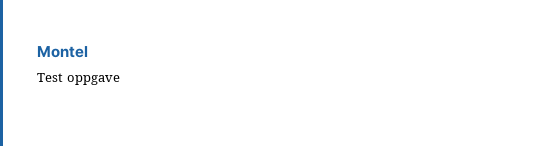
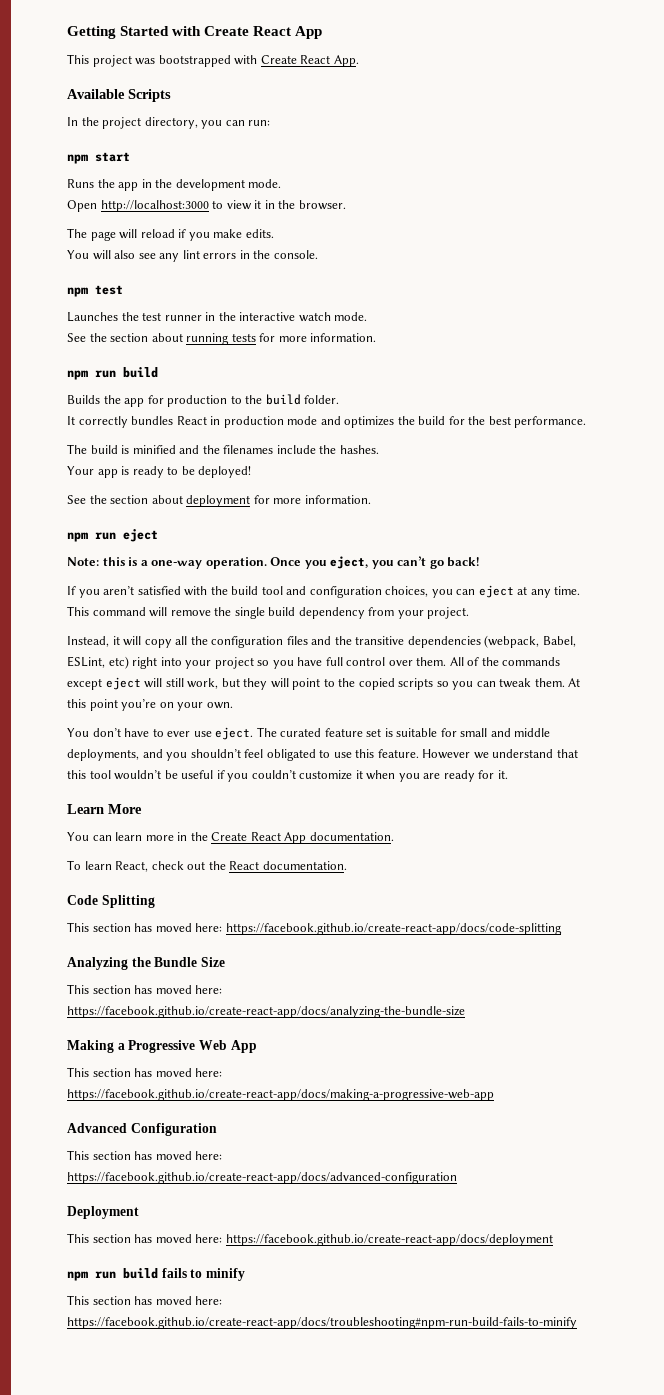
- Montel
- Test oppgave
+ Getting Started with Create React App
+ This project was bootstrapped with Create React App.
+ Available Scripts
+ In the project directory, you can run:
+ npm start
+ Runs the app in the development mode.
+ Open http://localhost:3000 to view it in the browser.
+ The page will reload if you make edits.
+ You will also see any lint errors in the console.
+ npm test
+ Launches the test runner in the interactive watch mode.
+ See the section about running tests for more information.
+ npm run build
+ Builds the app for production to the build folder.
+ It correctly bundles React in production mode and optimizes the build for the best performance.
+ The build is minified and the filenames include the hashes.
+ Your app is ready to be deployed!
+ See the section about deployment for more information.
+ npm run eject
+ Note: this is a one-way operation. Once you eject, you can’t go back!
+ If you aren’t satisfied with the build tool and configuration choices, you can eject at any time. This command will remove the single build dependency from your project.
+ Instead, it will copy all the configuration files and the transitive dependencies (webpack, Babel, ESLint, etc) right into your project so you have full control over them. All of the commands except eject will still work, but they will point to the copied scripts so you can tweak them. At this point you’re on your own.
+ You don’t have to ever use eject. The curated feature set is suitable for small and middle deployments, and you shouldn’t feel obligated to use this feature. However we understand that this tool wouldn’t be useful if you couldn’t customize it when you are ready for it.
+ Learn More
+ You can learn more in the Create React App documentation.
+ To learn React, check out the React documentation.
+ Code Splitting
+ This section has moved here: https://facebook.github.io/create-react-app/docs/code-splitting
+ Analyzing the Bundle Size
+ This section has moved here: https://facebook.github.io/create-react-app/docs/analyzing-the-bundle-size
+ Making a Progressive Web App
+ This section has moved here: https://facebook.github.io/create-react-app/docs/making-a-progressive-web-app
+ Advanced Configuration
+ This section has moved here: https://facebook.github.io/create-react-app/docs/advanced-configuration
+ Deployment
+ This section has moved here: https://facebook.github.io/create-react-app/docs/deployment
+ npm run build fails to minify
+ This section has moved here: https://facebook.github.io/create-react-app/docs/troubleshooting#npm-run-build-fails-to-minify

